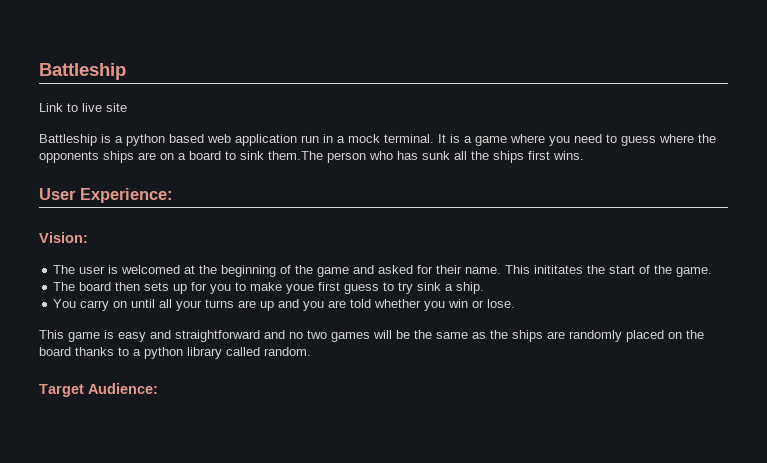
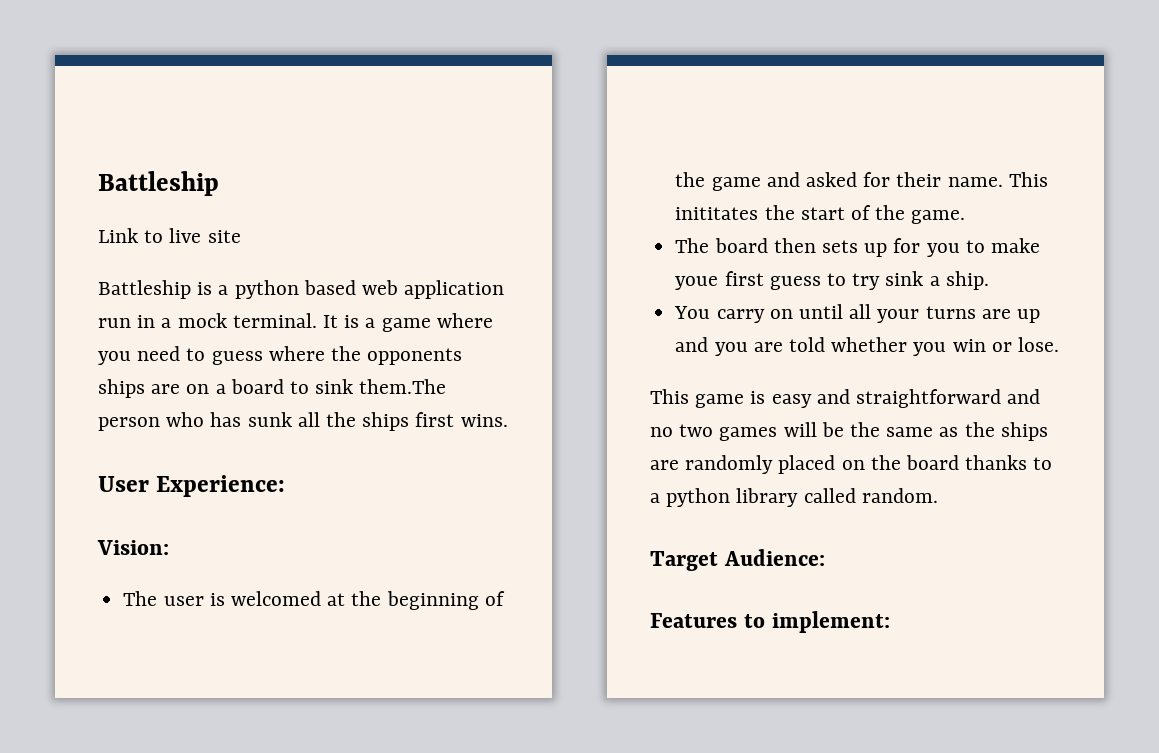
+ Features to implement:

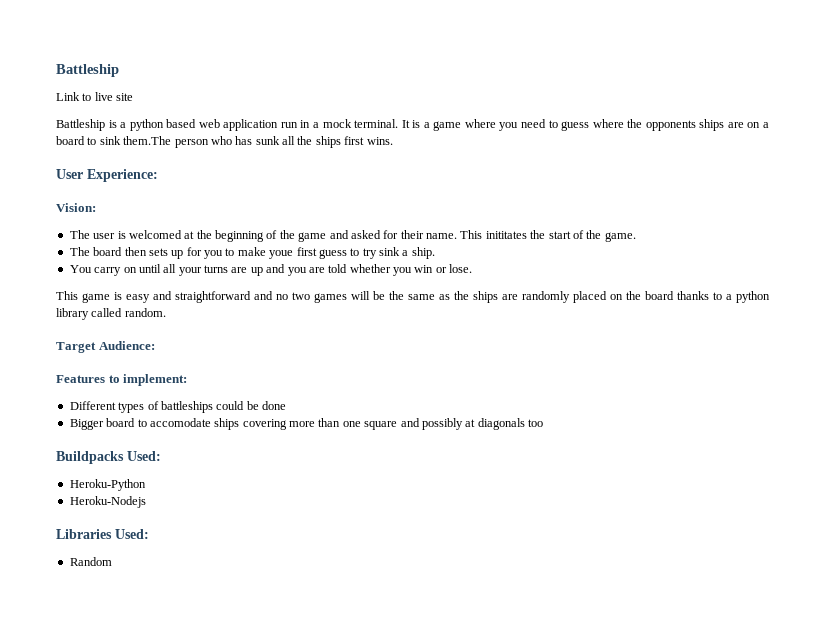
+ Different types of battleships could be done
+ Bigger board to accomodate ships covering more than one square and possibly at diagonals too
+ Buildpacks Used:
+ Heroku-Python
+ Heroku-Nodejs
+ Libraries Used:
+ Random

